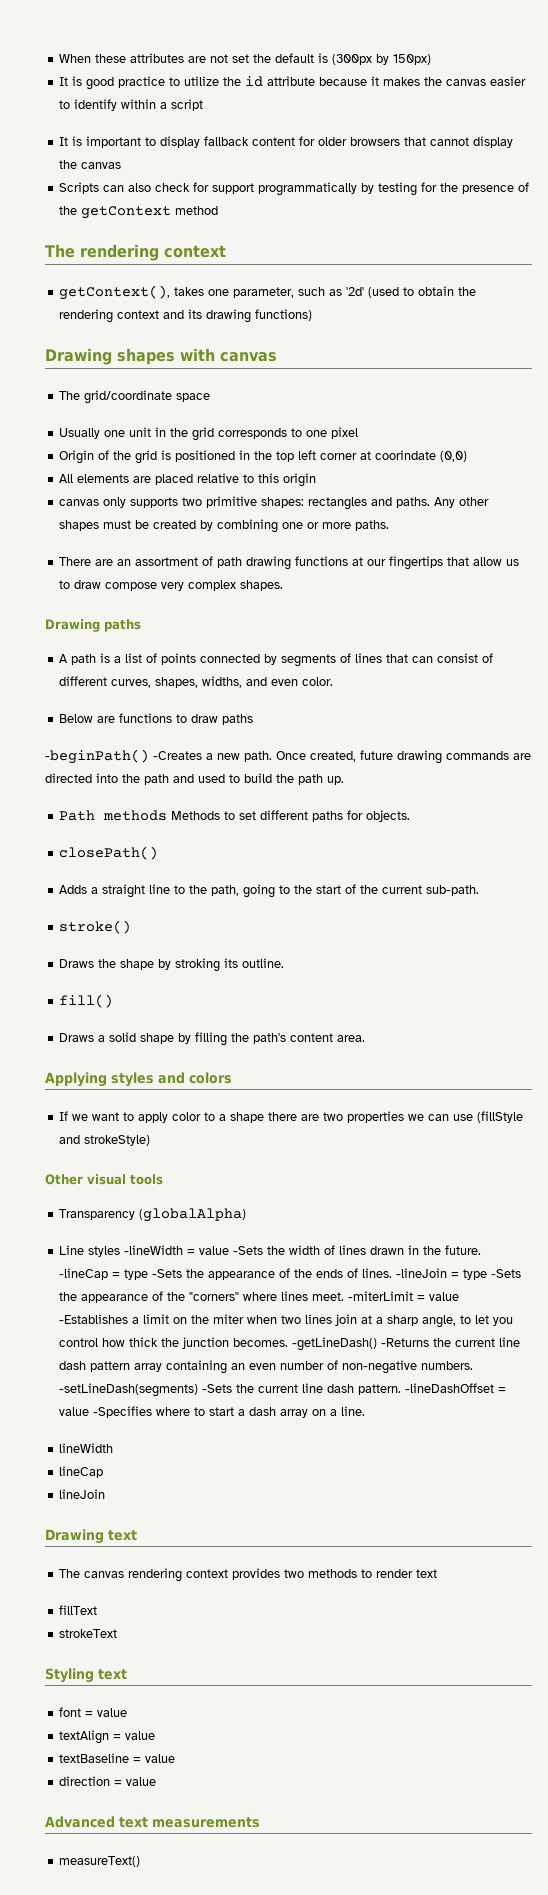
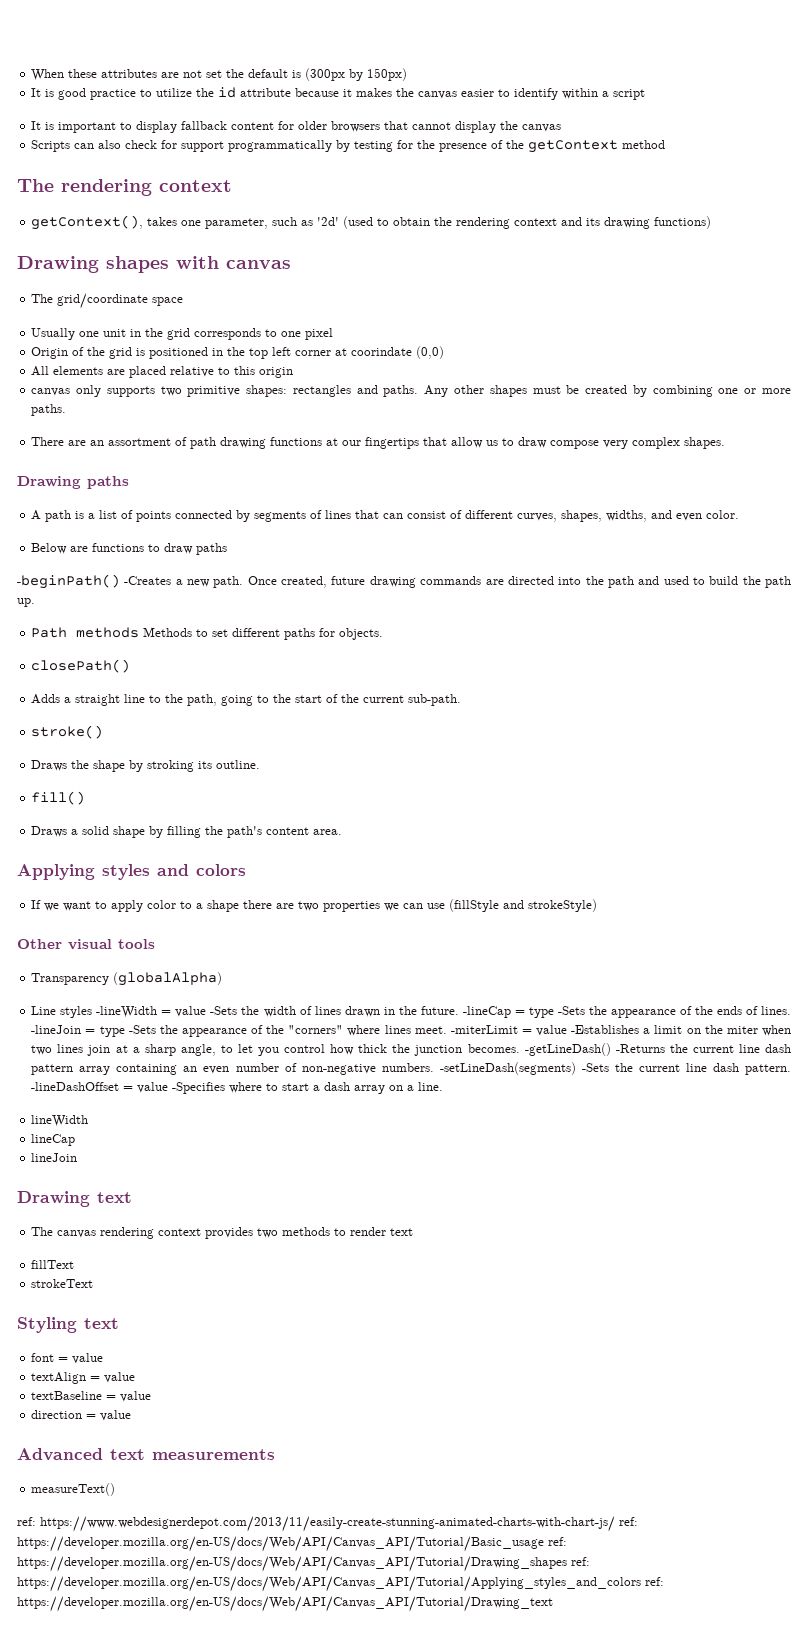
+ ref: https://www.webdesignerdepot.com/2013/11/easily-create-stunning-animated-charts-with-chart-js/ ref: https://developer.mozilla.org/en-US/docs/Web/API/Canvas_API/Tutorial/Basic_usage ref: https://developer.mozilla.org/en-US/docs/Web/API/Canvas_API/Tutorial/Drawing_shapes ref: https://developer.mozilla.org/en-US/docs/Web/API/Canvas_API/Tutorial/Applying_styles_and_colors ref: https://developer.mozilla.org/en-US/docs/Web/API/Canvas_API/Tutorial/Drawing_text

